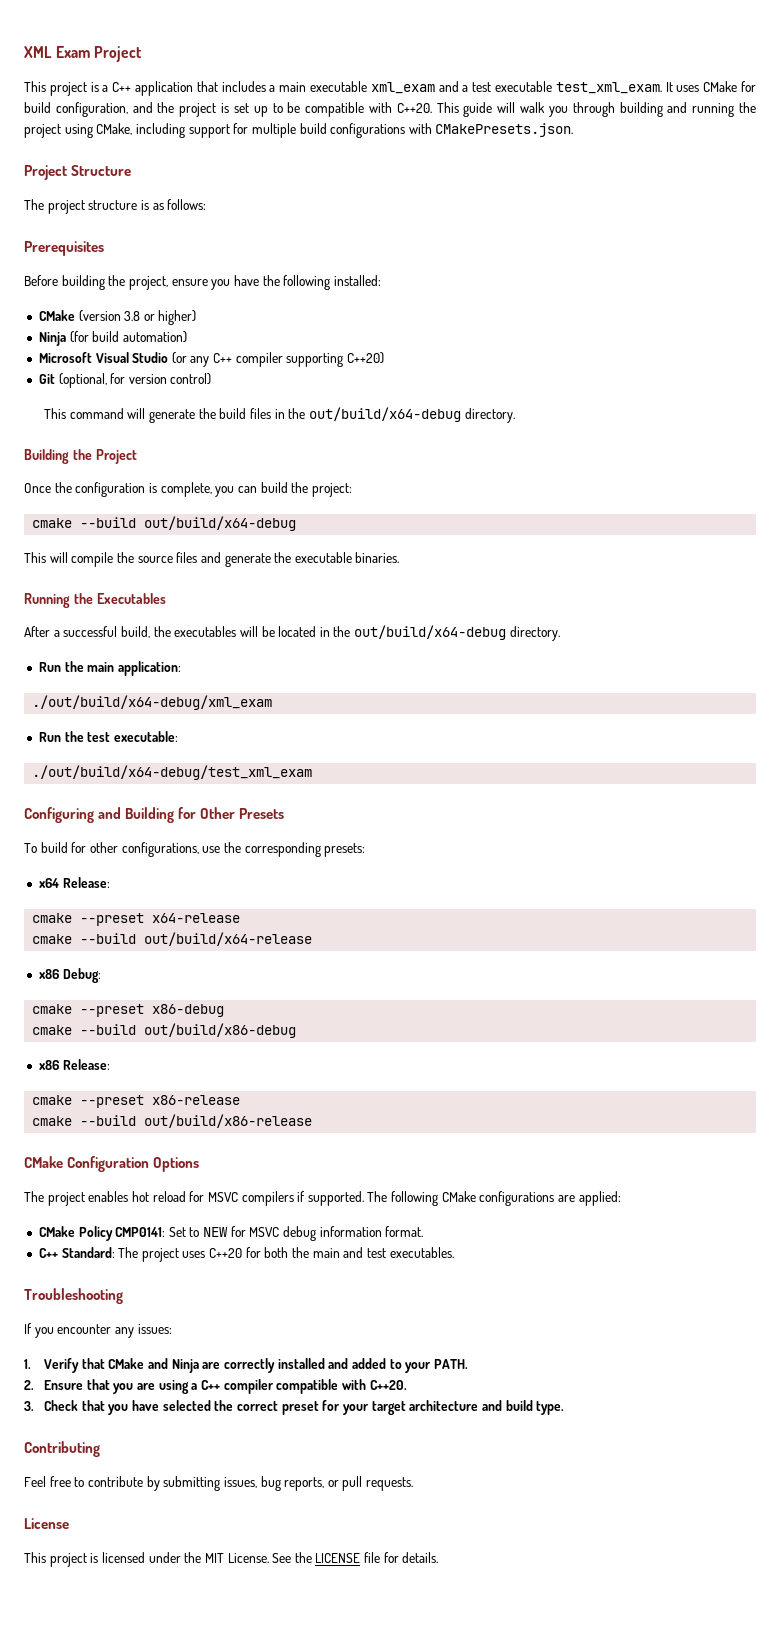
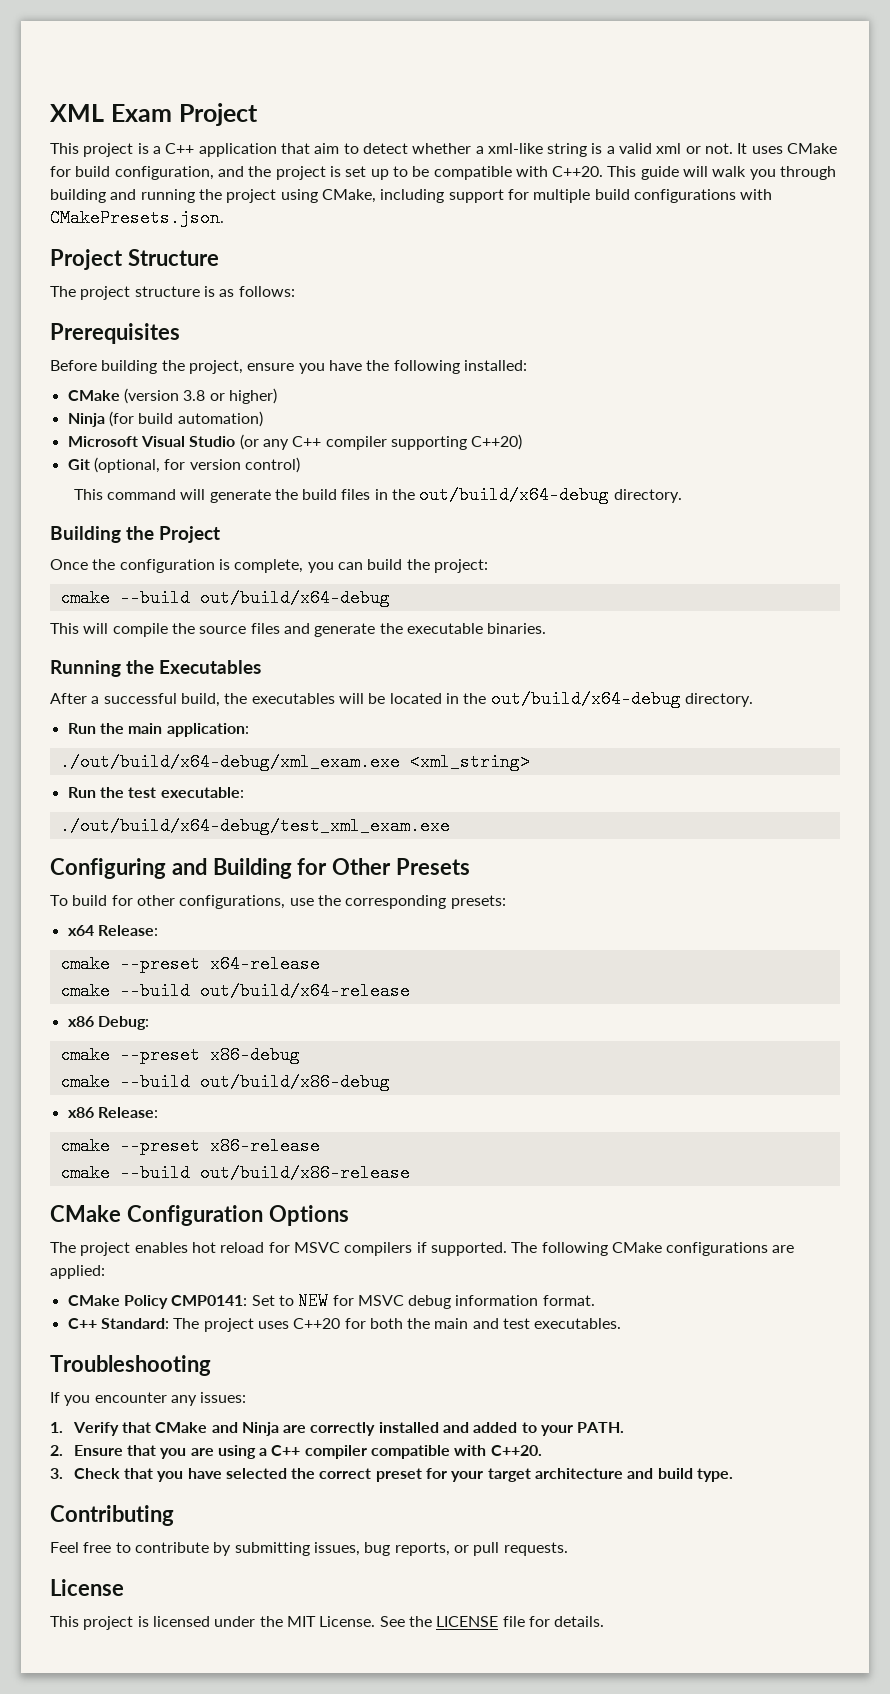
- This project is a C++ application that includes a main executable xml_exam and a test executable test_xml_exam.
+ This project is a C++ application that aim to detect whether a xml-like string is a valid xml or not.
- ./out/build/x64-debug/xml_exam
+ ./out/build/x64-debug/xml_exam.exe <xml_string>
- ./out/build/x64-debug/test_xml_exam
+ ./out/build/x64-debug/test_xml_exam.exe

